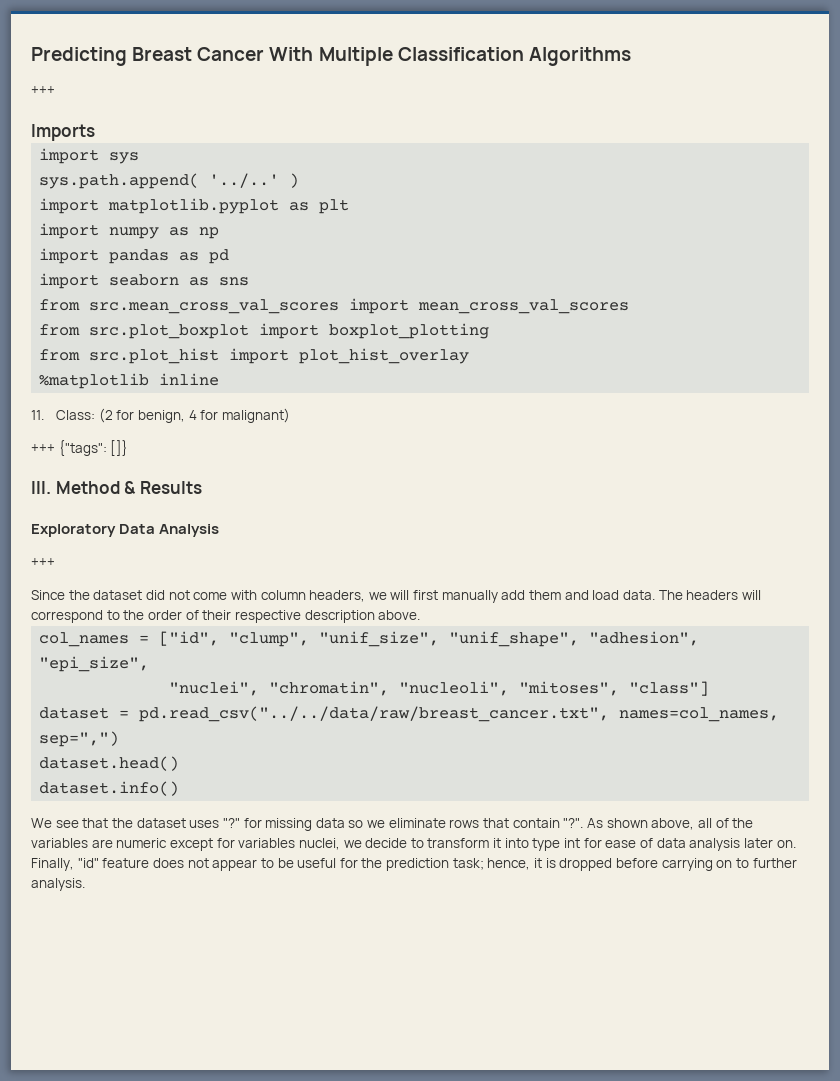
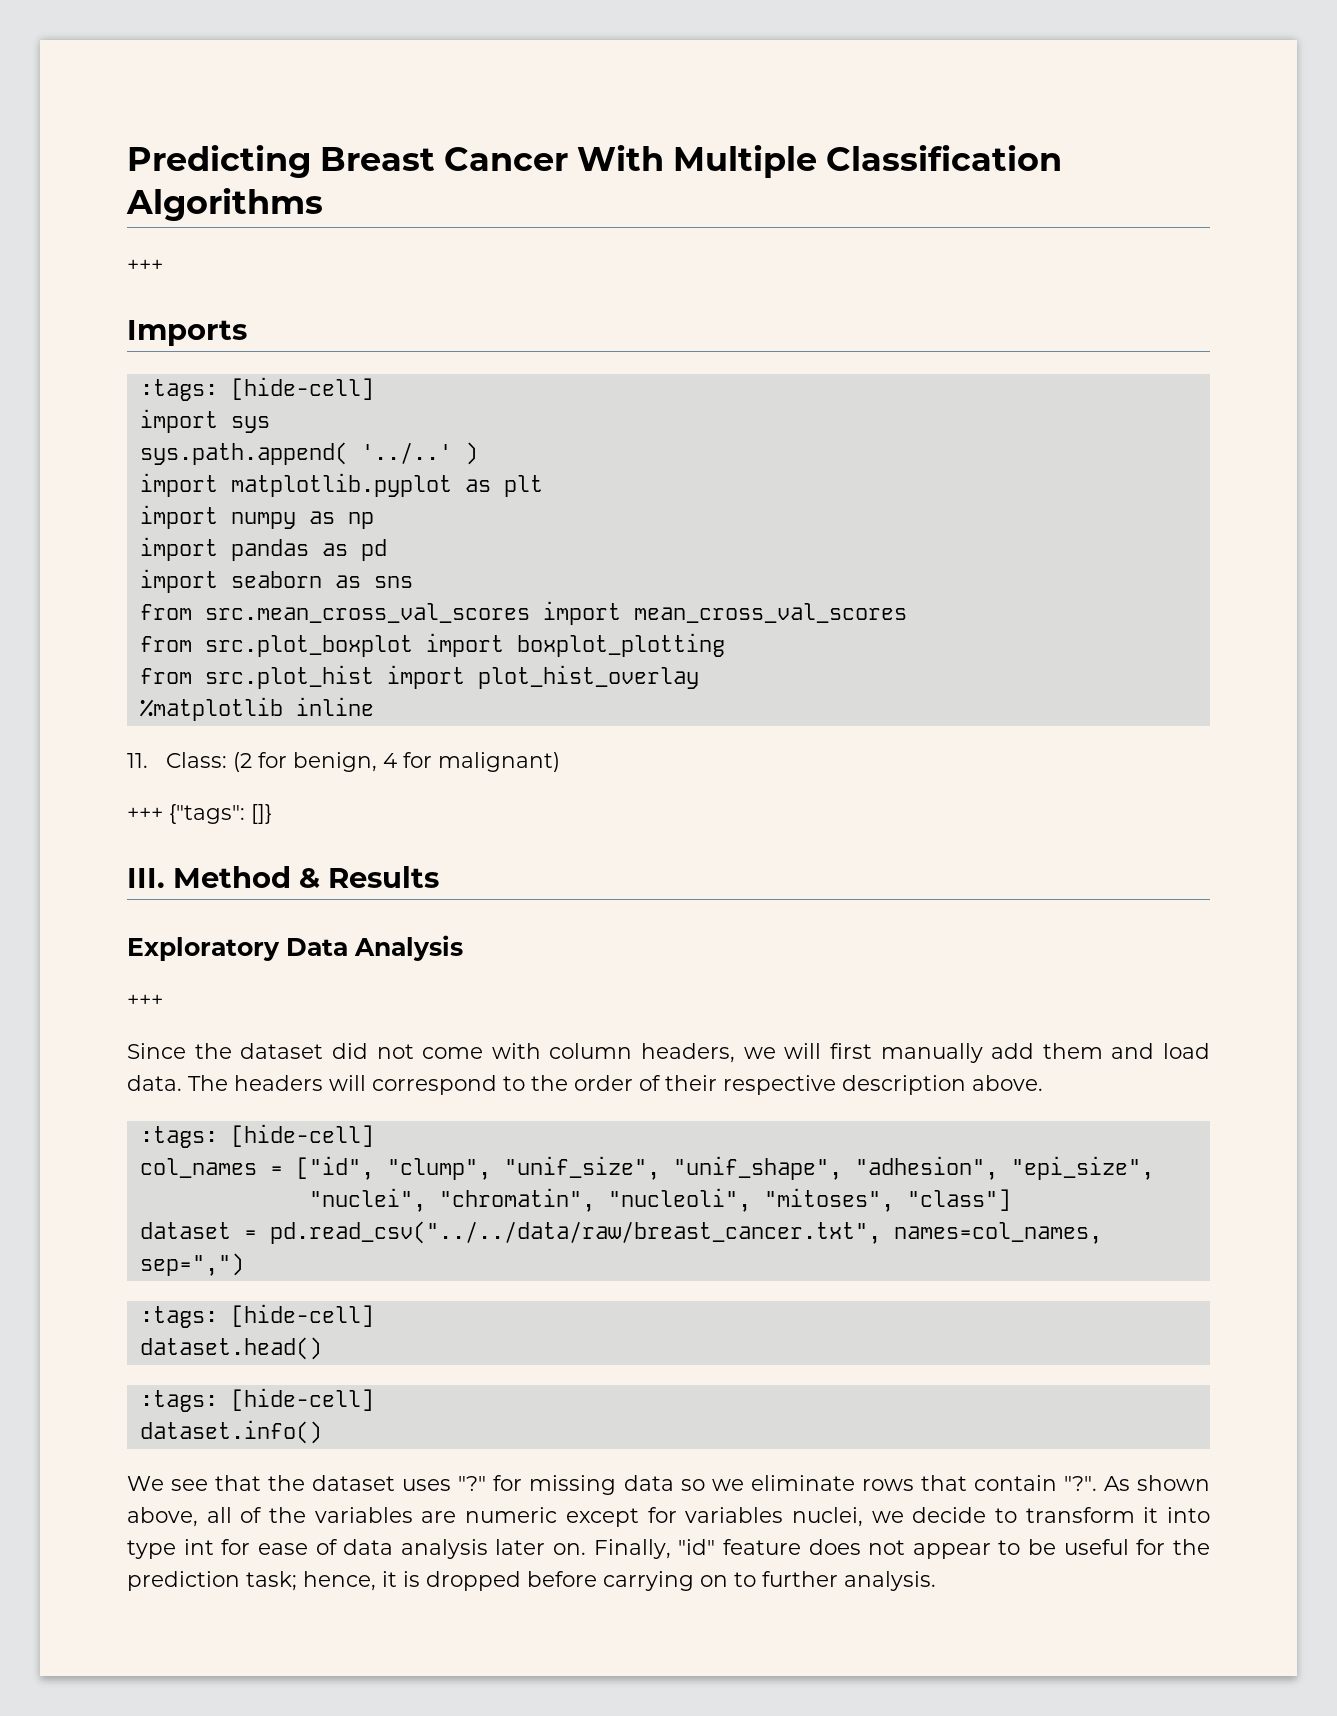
  Imports
+ :tags: [hide-cell]
  The headers will correspond to the order of their respective description above.
+ :tags: [hide-cell]
  dataset = pd.read_csv("../../data/raw/breast_cancer.txt", names=col_names, sep=",")
+ :tags: [hide-cell]
  dataset.head()
+ :tags: [hide-cell]

